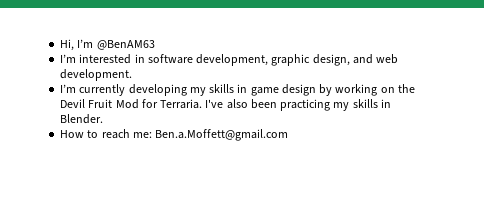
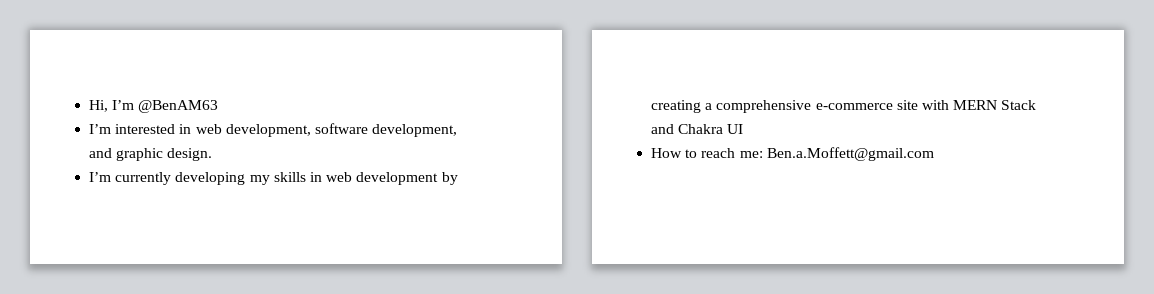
- I’m interested in software development, graphic design, and web development.
+ I’m interested in web development, software development, and graphic design.
- I’m currently developing my skills in game design by working on the Devil Fruit Mod for Terraria. I've also been practicing my skills in Blender.
+ I’m currently developing my skills in web development by creating a comprehensive e-commerce site with MERN Stack and Chakra UI

